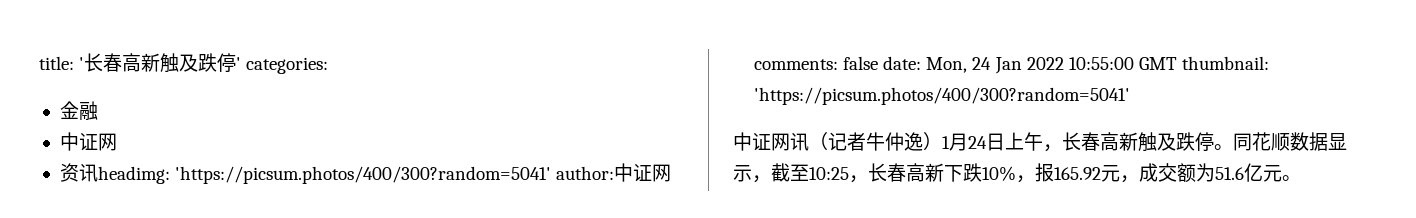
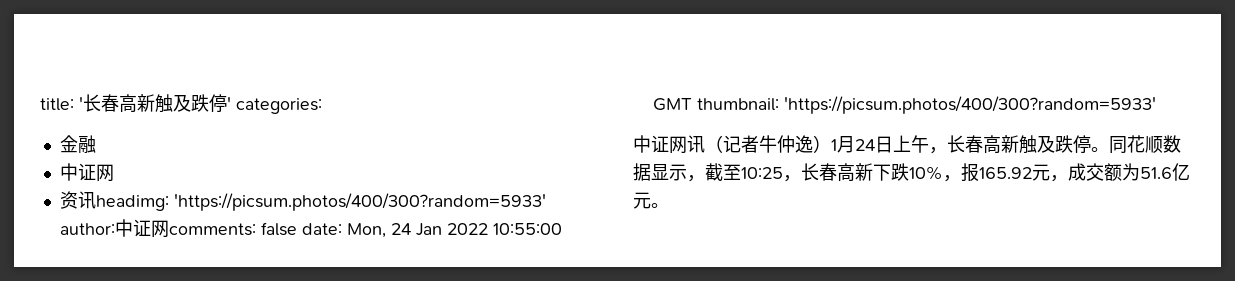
- 资讯headimg: 'https://picsum.photos/400/300?random=5041' author:中证网comments: false date: Mon, 24 Jan 2022 10:55:00 GMT thumbnail: 'https://picsum.photos/400/300?random=5041'
+ 资讯headimg: 'https://picsum.photos/400/300?random=5933' author:中证网comments: false date: Mon, 24 Jan 2022 10:55:00 GMT thumbnail: 'https://picsum.photos/400/300?random=5933'

